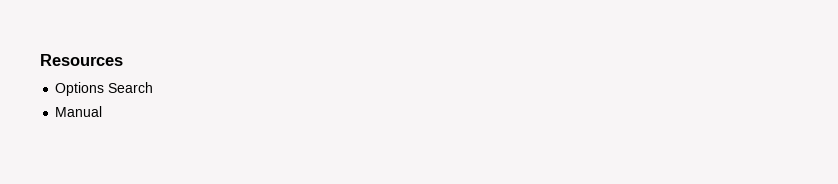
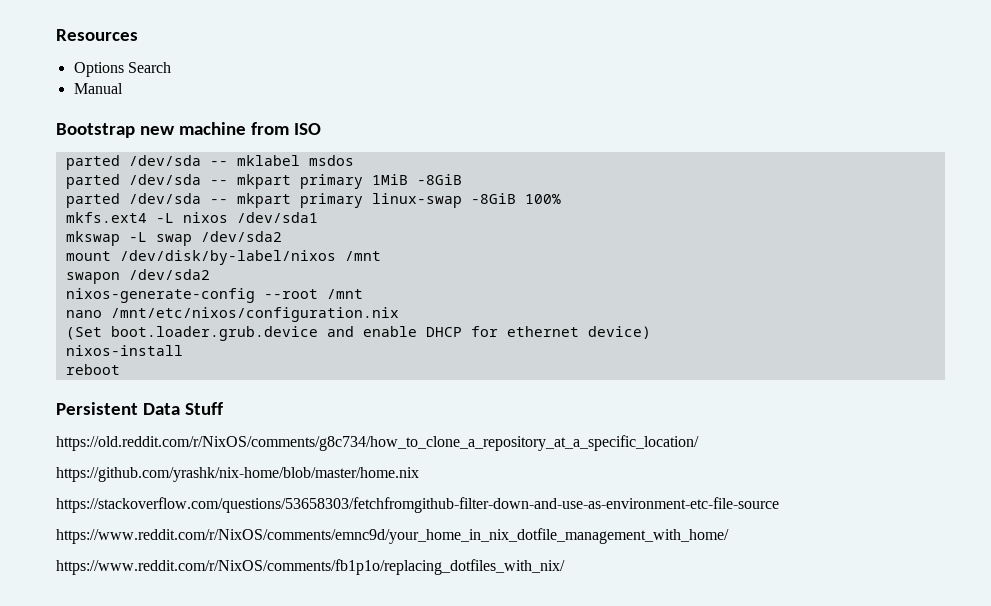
+ Bootstrap new machine from ISO
+ parted /dev/sda -- mklabel msdos
+ parted /dev/sda -- mkpart primary 1MiB -8GiB
+ parted /dev/sda -- mkpart primary linux-swap -8GiB 100%
+ mkfs.ext4 -L nixos /dev/sda1
+ mkswap -L swap /dev/sda2
+ mount /dev/disk/by-label/nixos /mnt
+ swapon /dev/sda2
+ nixos-generate-config --root /mnt
+ nano /mnt/etc/nixos/configuration.nix
+ (Set boot.loader.grub.device and enable DHCP for ethernet device)
+ nixos-install
+ reboot
+ Persistent Data Stuff
+ https://old.reddit.com/r/NixOS/comments/g8c734/how_to_clone_a_repository_at_a_specific_location/
+ https://github.com/yrashk/nix-home/blob/master/home.nix
+ https://stackoverflow.com/questions/53658303/fetchfromgithub-filter-down-and-use-as-environment-etc-file-source
+ https://www.reddit.com/r/NixOS/comments/emnc9d/your_home_in_nix_dotfile_management_with_home/
+ https://www.reddit.com/r/NixOS/comments/fb1p1o/replacing_dotfiles_with_nix/

